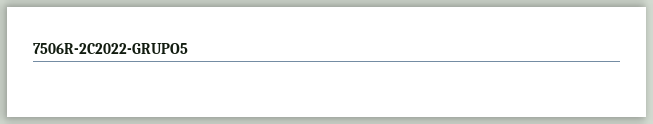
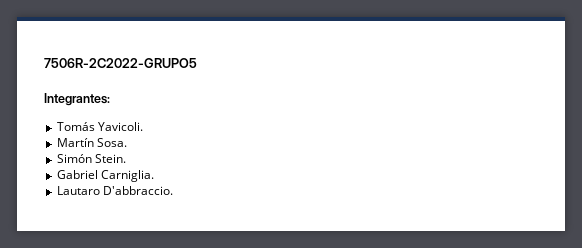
+ Integrantes:
+ Tomás Yavicoli.
+ Martín Sosa.
+ Simón Stein.
+ Gabriel Carniglia.
+ Lautaro D'abbraccio.

